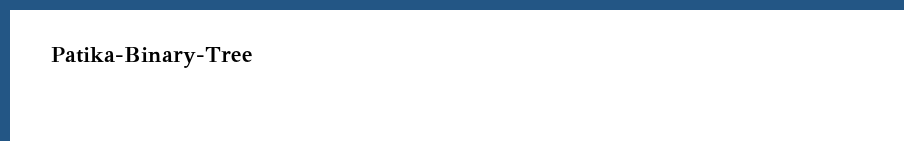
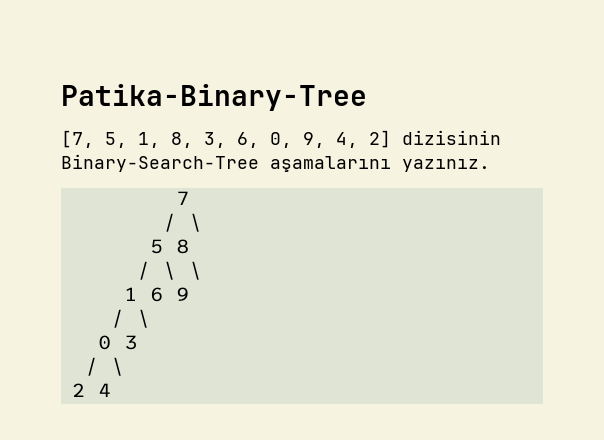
+ [7, 5, 1, 8, 3, 6, 0, 9, 4, 2] dizisinin Binary-Search-Tree aşamalarını yazınız.
+ 7
+ / \
+ 5 8
+ / \ \
+ 1 6 9
+ / \
+ 0 3
+ / \
+ 2 4

